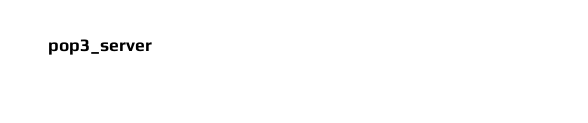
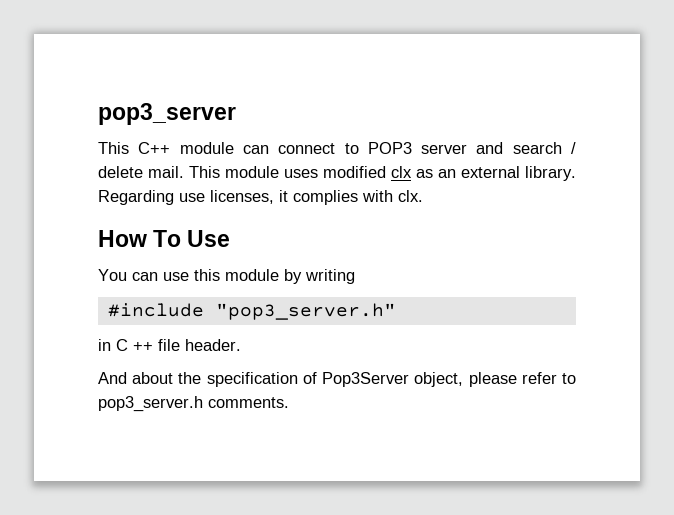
+ This C++ module can connect to POP3 server and search / delete mail. This module uses modified clx as an external library. Regarding use licenses, it complies with clx.
+ How To Use
+ You can use this module by writing
+ #include "pop3_server.h"
+ in C ++ file header.
+ And about the specification of Pop3Server object, please refer to pop3_server.h comments.

